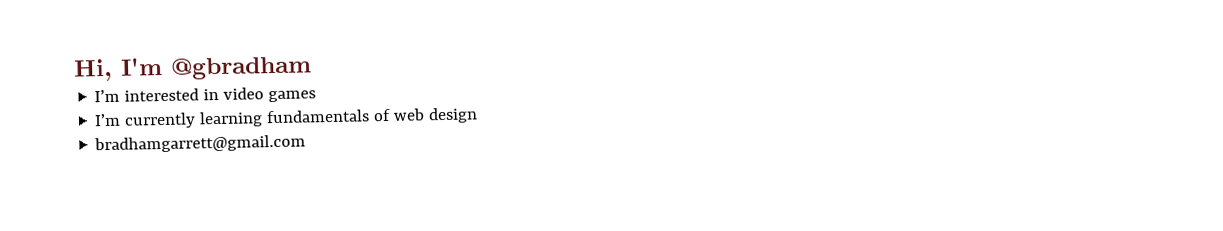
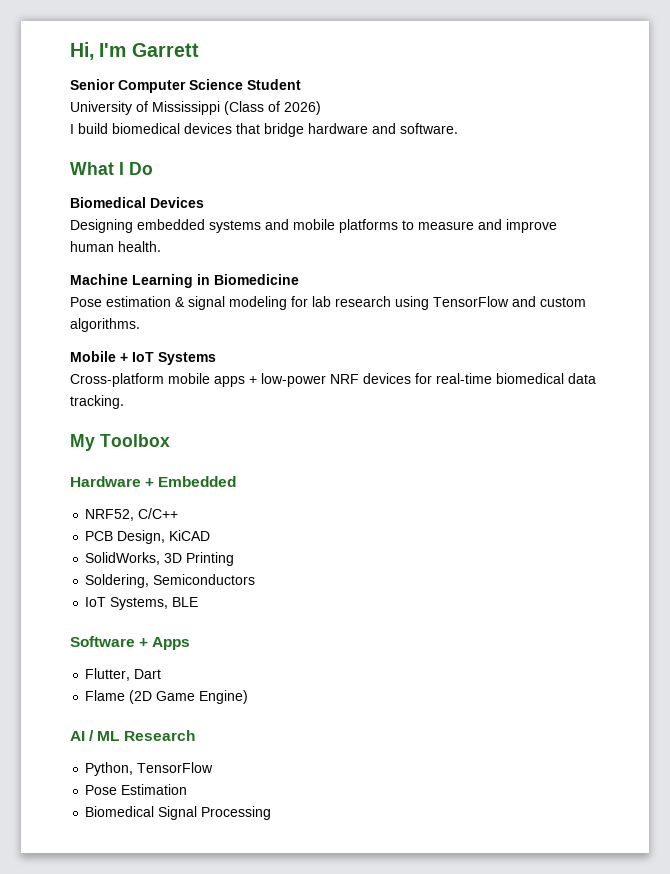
- Hi, I'm @gbradham
- I’m interested in video games
- I’m currently learning fundamentals of web design
- bradhamgarrett@gmail.com
+ Hi, I'm Garrett
+ Senior Computer Science Student
+ University of Mississippi (Class of 2026)
+ I build biomedical devices that bridge hardware and software.
+ What I Do
+ Biomedical Devices
+ Designing embedded systems and mobile platforms to measure and improve human health.
+ Machine Learning in Biomedicine
+ Pose estimation & signal modeling for lab research using TensorFlow and custom algorithms.
+ Mobile + IoT Systems
+ Cross-platform mobile apps + low-power NRF devices for real-time biomedical data tracking.
+ My Toolbox
+ Hardware + Embedded
+ NRF52, C/C++
+ PCB Design, KiCAD
+ SolidWorks, 3D Printing
+ Soldering, Semiconductors
+ IoT Systems, BLE
+ Software + Apps
+ Flutter, Dart
+ Flame (2D Game Engine)
+ AI / ML Research
+ Python, TensorFlow
+ Pose Estimation
+ Biomedical Signal Processing

